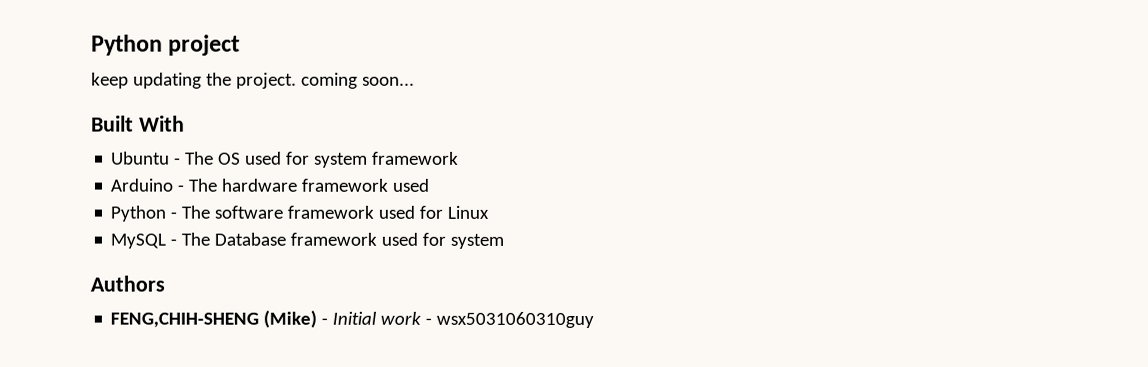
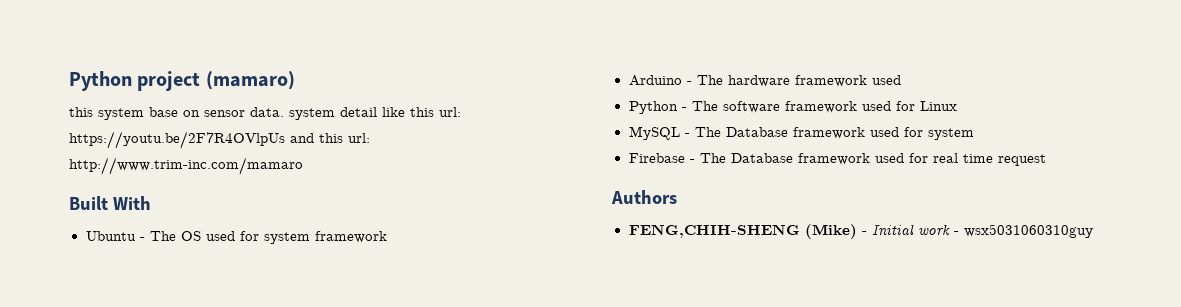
- Python project
- keep updating the project. coming soon...
+ Python project (mamaro)
+ this system base on sensor data. system detail like this url: https://youtu.be/2F7R4OVlpUs and this url: http://www.trim-inc.com/mamaro
+ Firebase - The Database framework used for real time request

